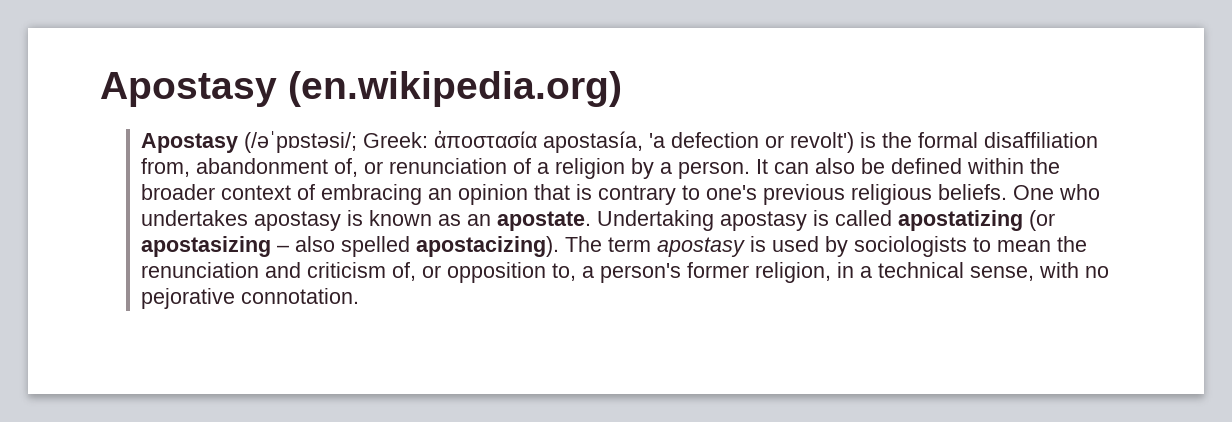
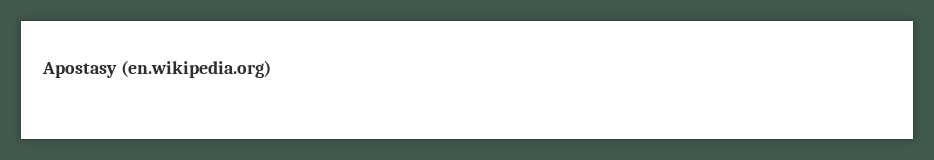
- Apostasy (/əˈpɒstəsi/; Greek: ἀποστασία apostasía, 'a defection or revolt') is the formal disaffiliation from, abandonment of, or renunciation of a religion by a person. It can also be defined within the broader context of embracing an opinion that is contrary to one's previous religious beliefs. One who undertakes apostasy is known as an apostate. Undertaking apostasy is called apostatizing (or apostasizing – also spelled apostacizing). The term apostasy is used by sociologists to mean the renunciation and criticism of, or opposition to, a person's former religion, in a technical sense, with no pejorative connotation.

